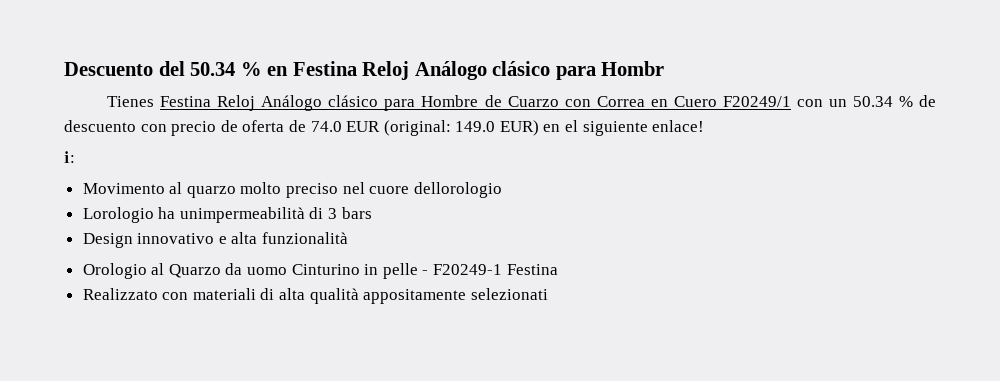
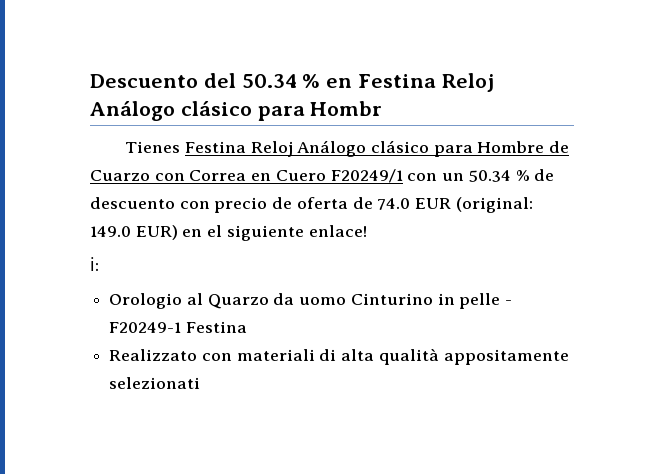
- Movimento al quarzo molto preciso nel cuore dellorologio
- Lorologio ha unimpermeabilità di 3 bars
- Design innovativo e alta funzionalità

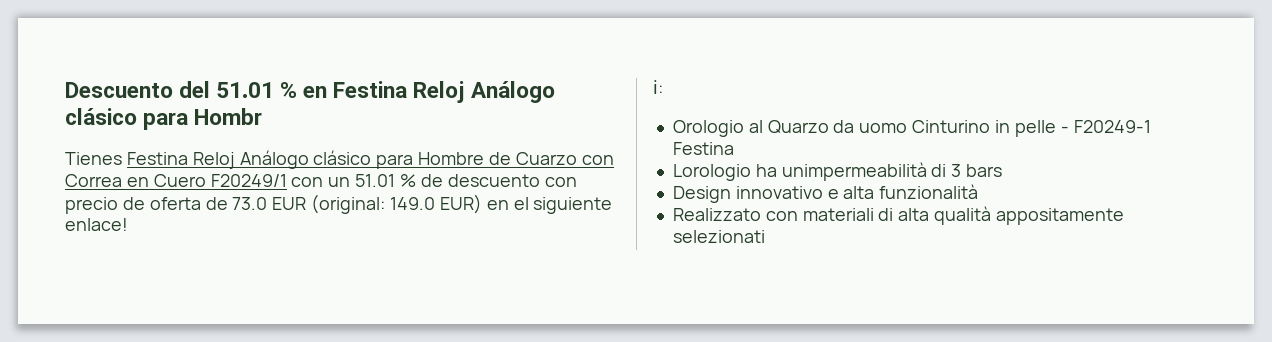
- Descuento del 50.34 % en Festina Reloj Análogo clásico para Hombr
+ Descuento del 51.01 % en Festina Reloj Análogo clásico para Hombr
- Tienes Festina Reloj Análogo clásico para Hombre de Cuarzo con Correa en Cuero F20249/1 con un 50.34 % de descuento con precio de oferta de 74.0 EUR (original: 149.0 EUR) en el siguiente enlace!
+ Tienes Festina Reloj Análogo clásico para Hombre de Cuarzo con Correa en Cuero F20249/1 con un 51.01 % de descuento con precio de oferta de 73.0 EUR (original: 149.0 EUR) en el siguiente enlace!
+ Lorologio ha unimpermeabilità di 3 bars
+ Design innovativo e alta funzionalità

